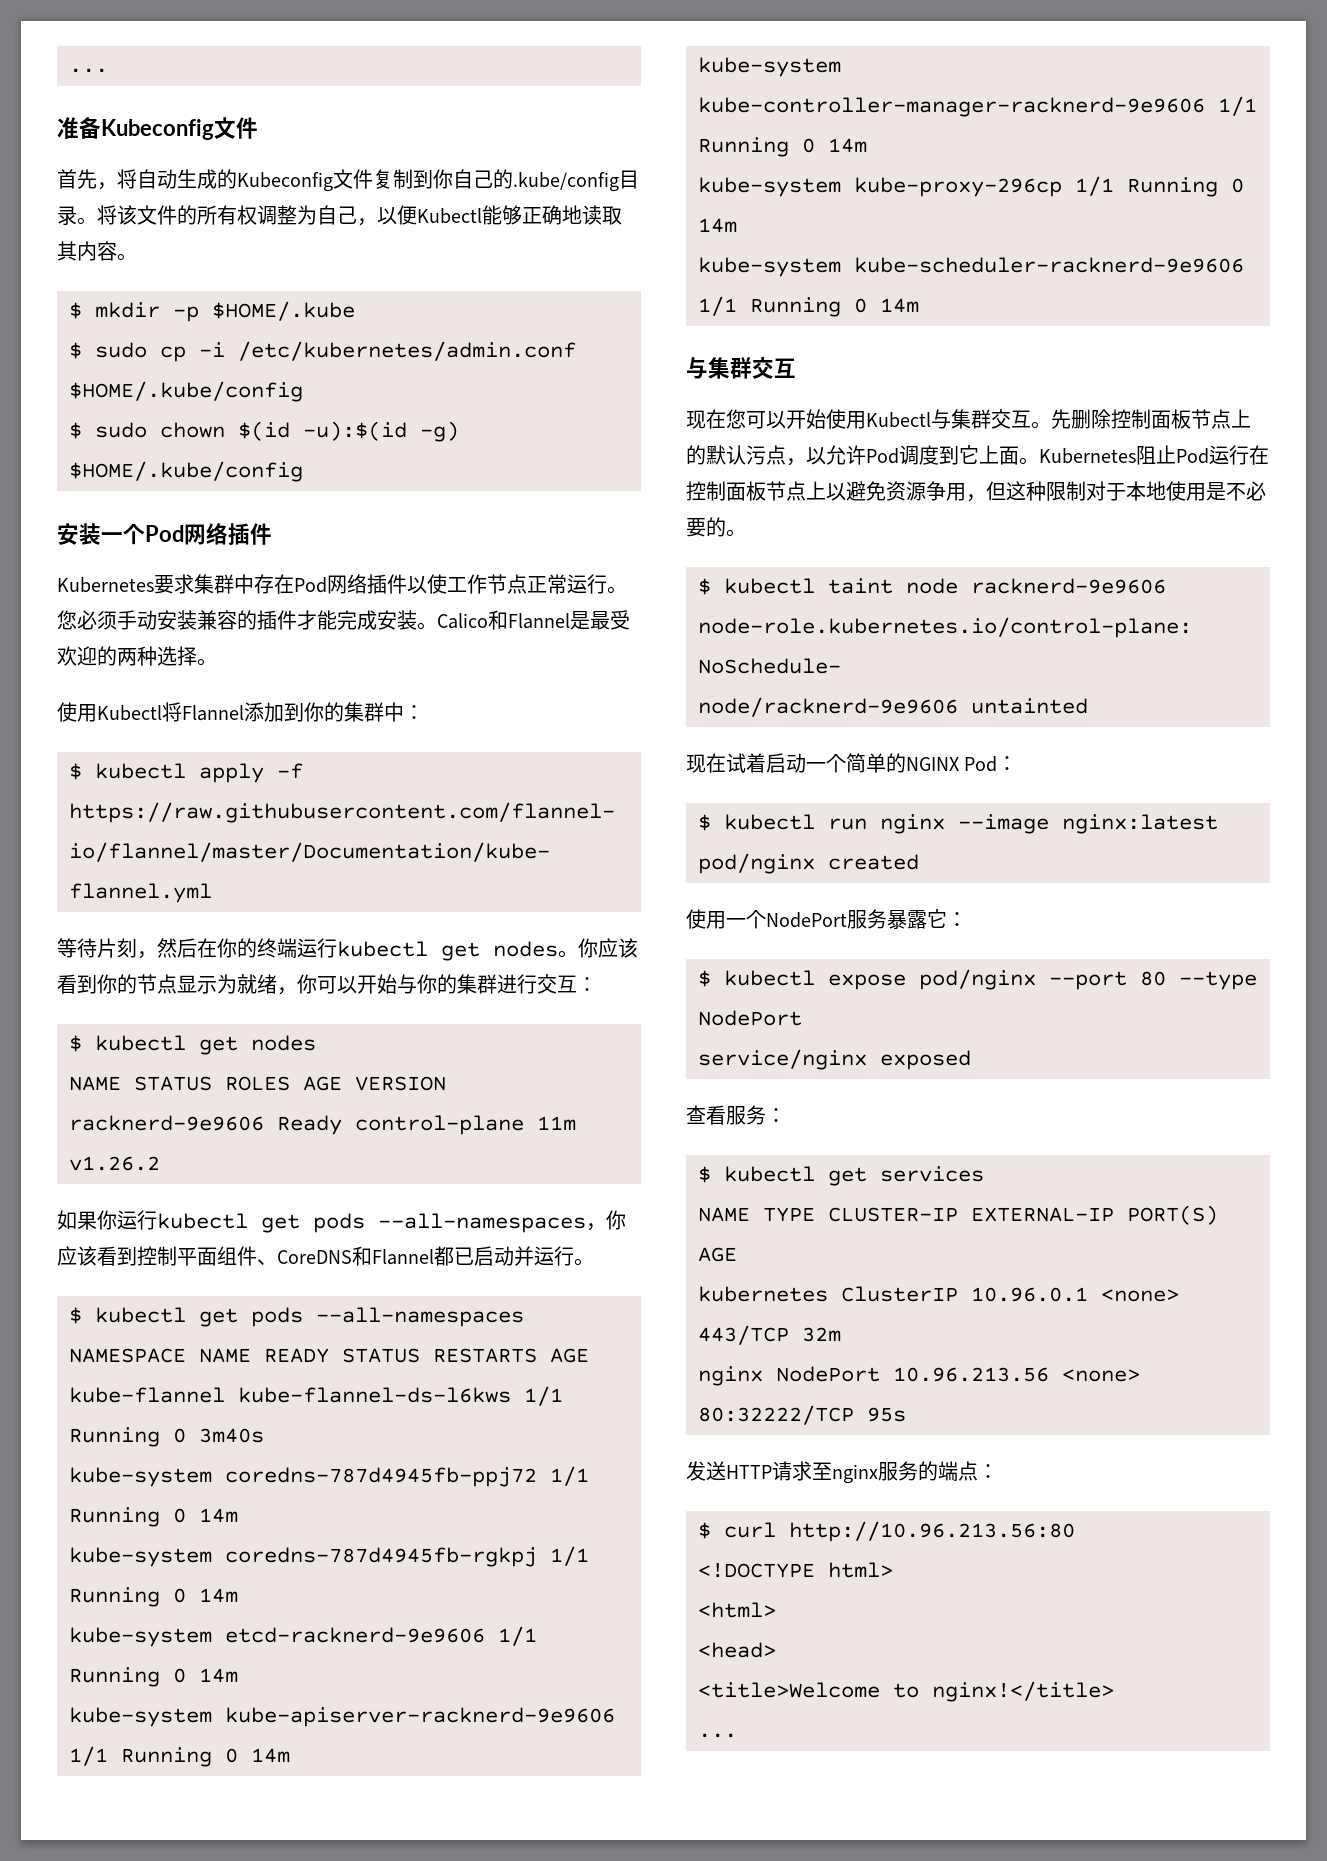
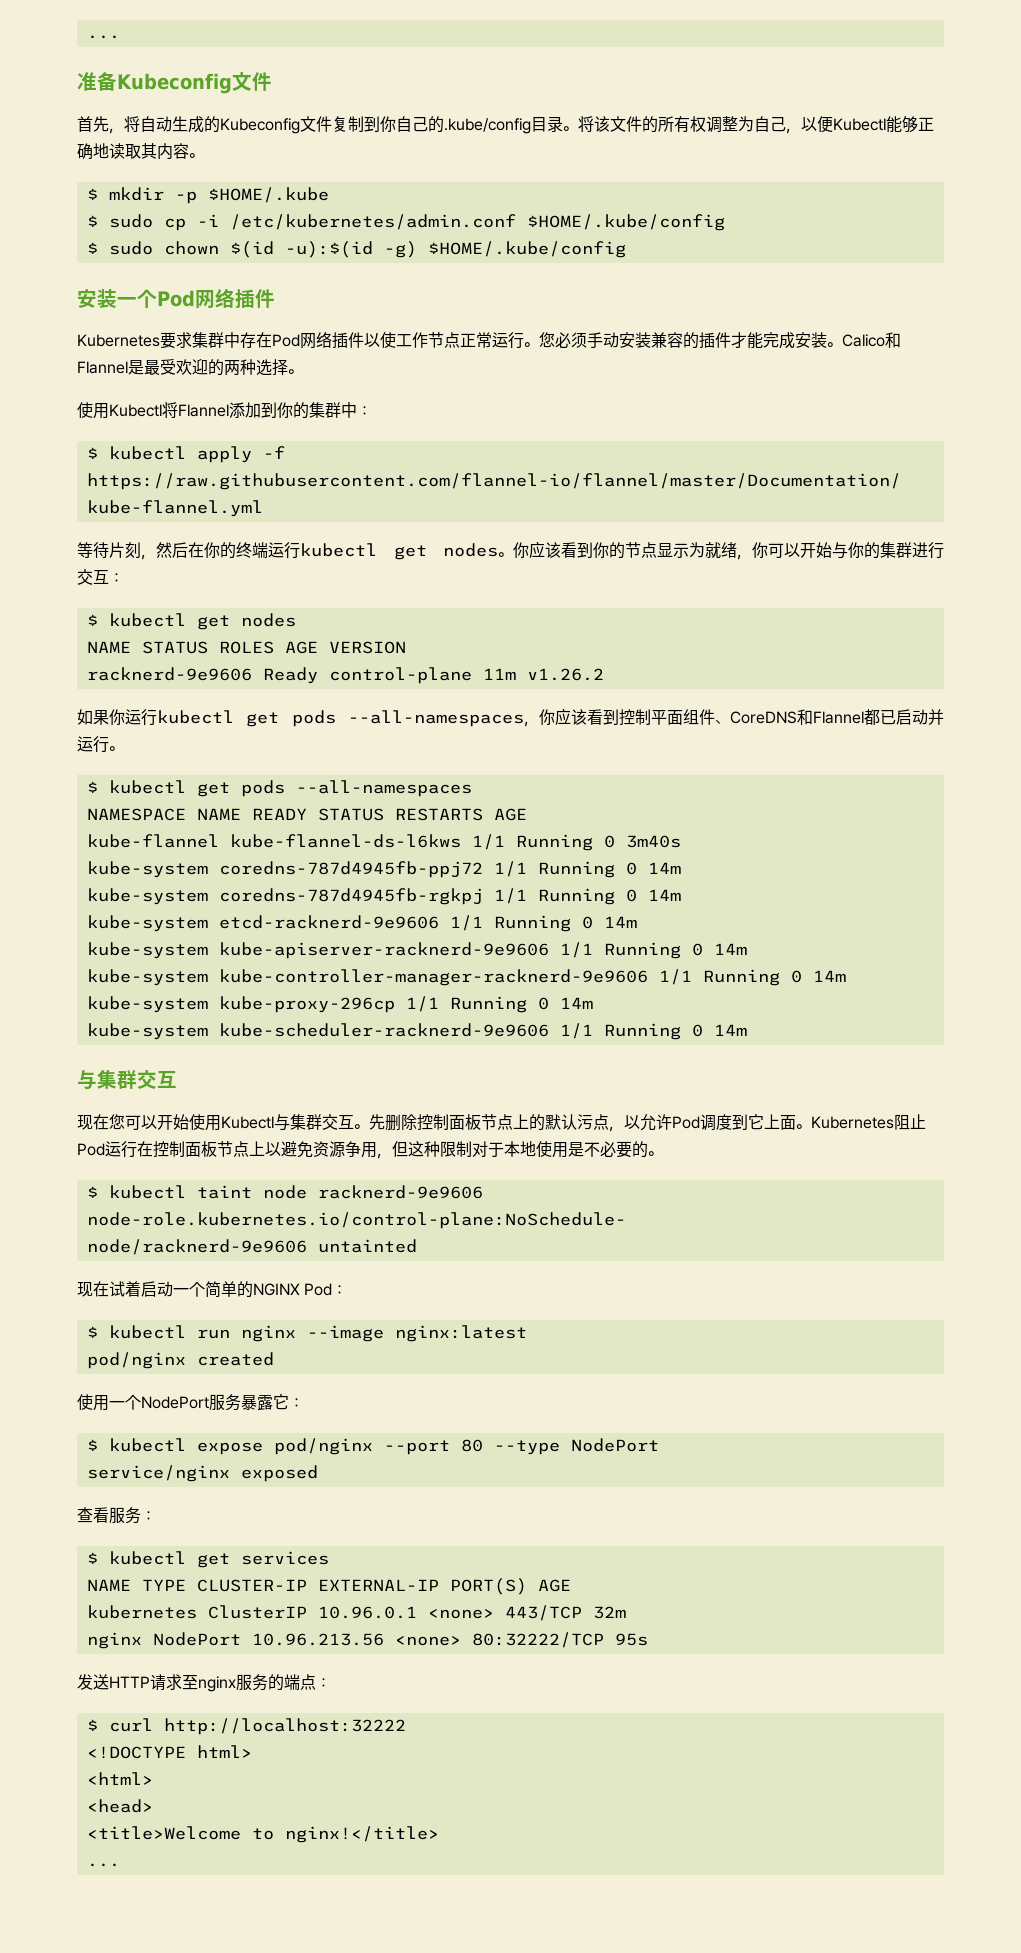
- $ curl http://10.96.213.56:80
+ $ curl http://localhost:32222

